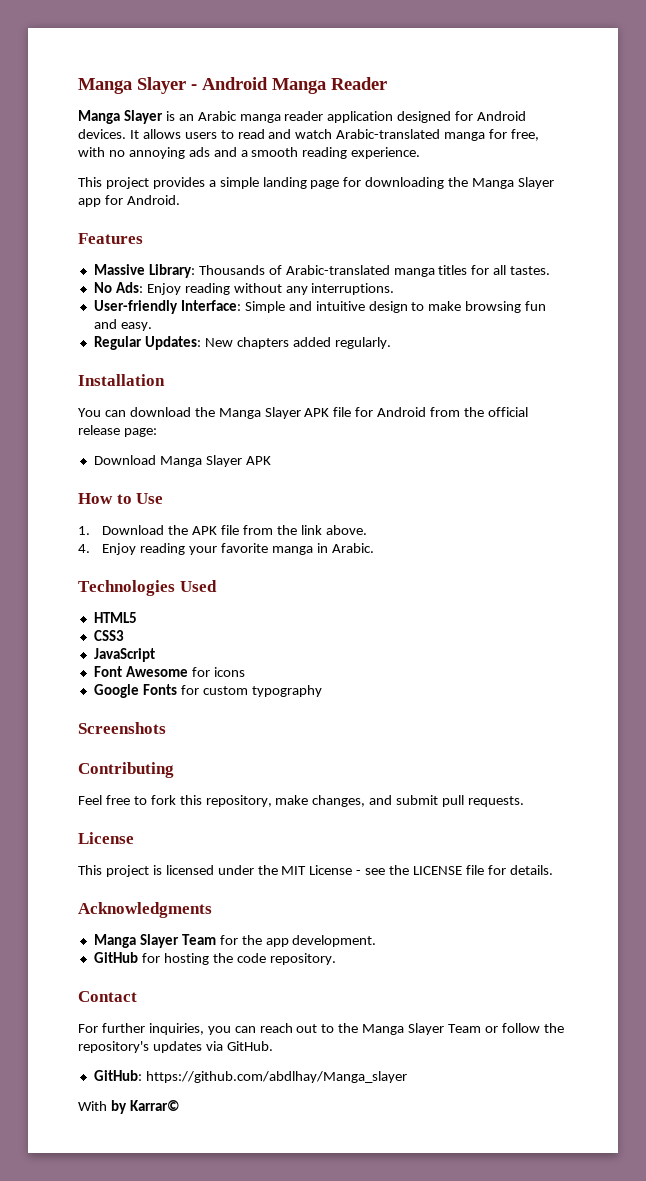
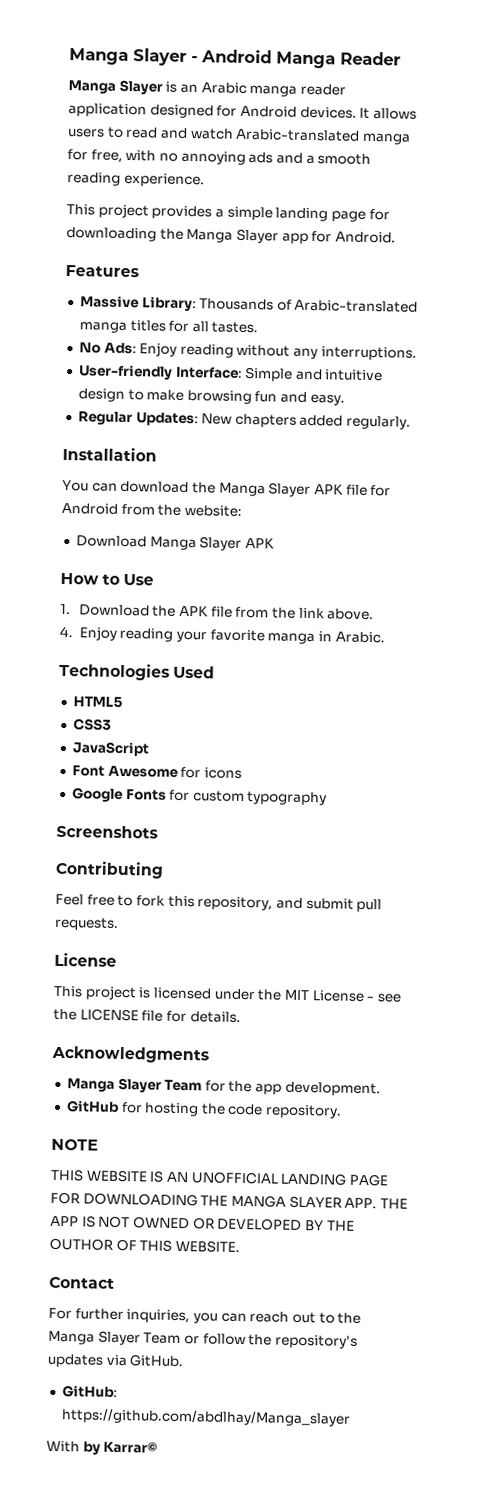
- You can download the Manga Slayer APK file for Android from the official release page:
+ You can download the Manga Slayer APK file for Android from the website:
- Feel free to fork this repository, make changes, and submit pull requests.
+ Feel free to fork this repository, and submit pull requests.
+ NOTE
+ THIS WEBSITE IS AN UNOFFICIAL LANDING PAGE FOR DOWNLOADING THE MANGA SLAYER APP. THE APP IS NOT OWNED OR DEVELOPED BY THE OUTHOR OF THIS WEBSITE.

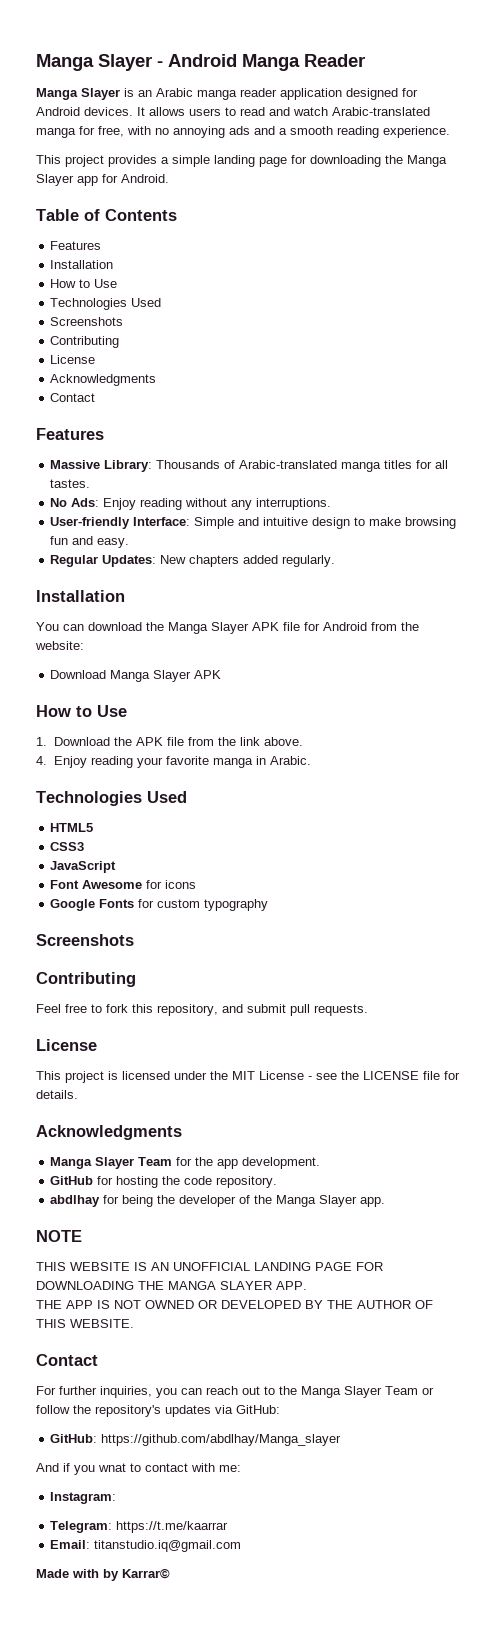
+ Table of Contents
+ Features
+ Installation
+ How to Use
+ Technologies Used
+ Screenshots
+ Contributing
+ License
+ Acknowledgments
+ Contact
+ abdlhay for being the developer of the Manga Slayer app.
- THIS WEBSITE IS AN UNOFFICIAL LANDING PAGE FOR DOWNLOADING THE MANGA SLAYER APP. THE APP IS NOT OWNED OR DEVELOPED BY THE OUTHOR OF THIS WEBSITE.
+ THIS WEBSITE IS AN UNOFFICIAL LANDING PAGE FOR DOWNLOADING THE MANGA SLAYER APP.
+ THE APP IS NOT OWNED OR DEVELOPED BY THE AUTHOR OF THIS WEBSITE.
- For further inquiries, you can reach out to the Manga Slayer Team or follow the repository's updates via GitHub.
+ For further inquiries, you can reach out to the Manga Slayer Team or follow the repository's updates via GitHub:
- With by Karrar©
+ And if you wnat to contact with me:
+ Instagram:
+ Telegram: https://t.me/kaarrar
+ Email: titanstudio.iq@gmail.com
+ Made with by Karrar©

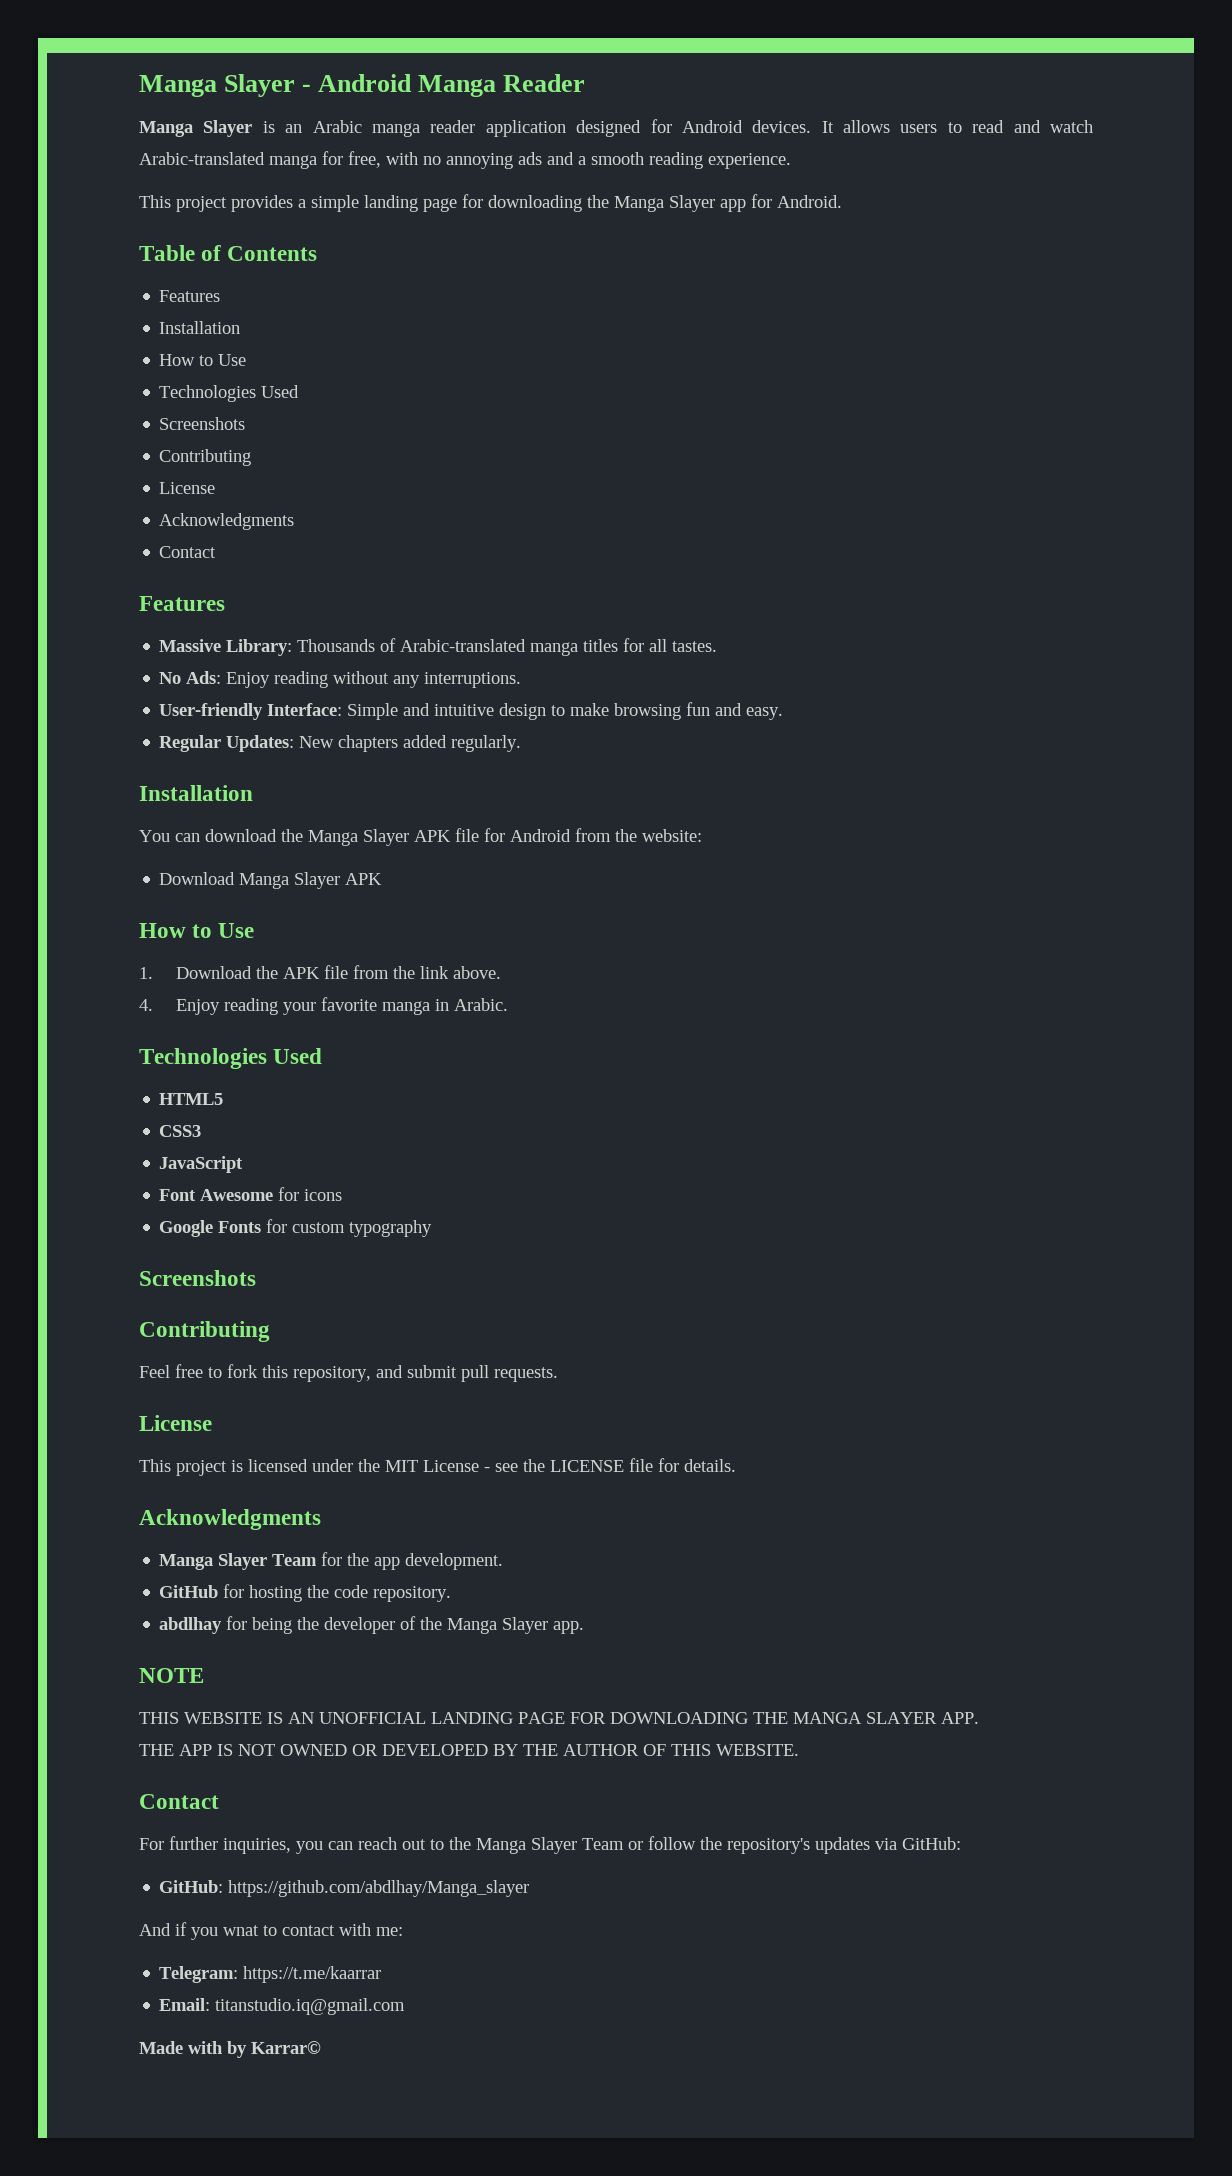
- Instagram:

